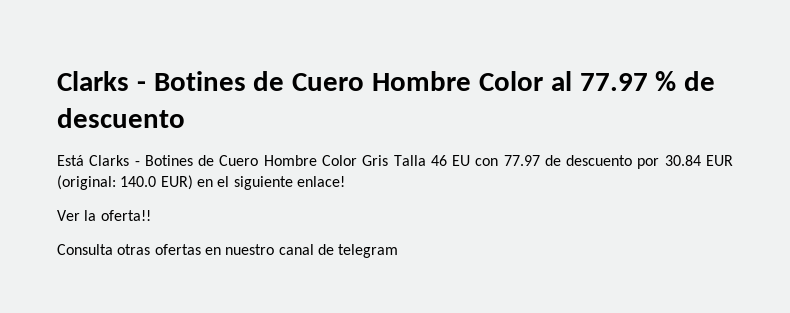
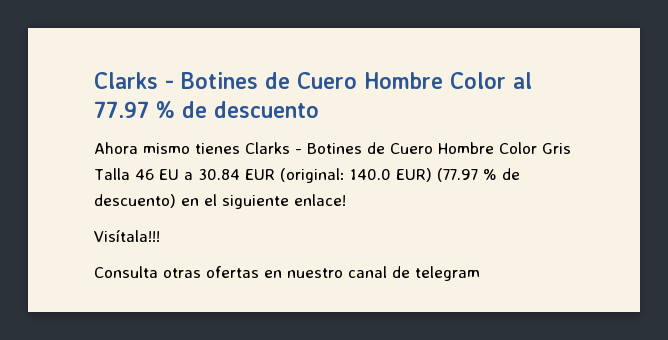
- Está Clarks - Botines de Cuero Hombre Color Gris Talla 46 EU con 77.97 de descuento por 30.84 EUR (original: 140.0 EUR) en el siguiente enlace!
+ Ahora mismo tienes Clarks - Botines de Cuero Hombre Color Gris Talla 46 EU a 30.84 EUR (original: 140.0 EUR) (77.97 % de descuento) en el siguiente enlace!
- Ver la oferta!!
+ Visítala!!!

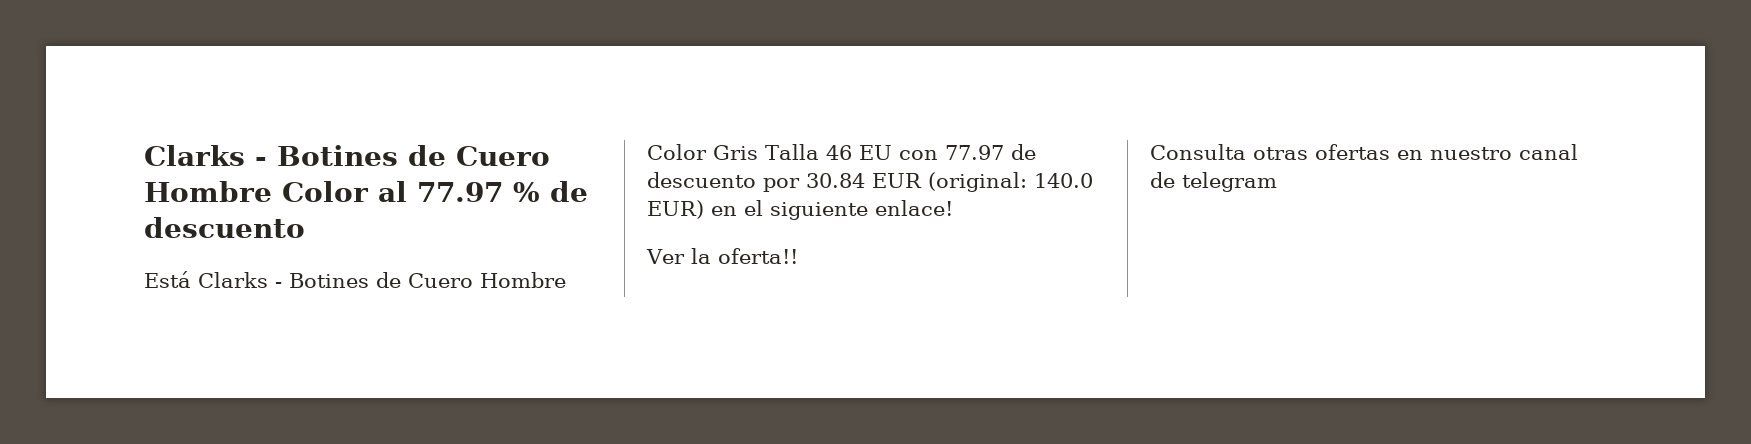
- Ahora mismo tienes Clarks - Botines de Cuero Hombre Color Gris Talla 46 EU a 30.84 EUR (original: 140.0 EUR) (77.97 % de descuento) en el siguiente enlace!
+ Está Clarks - Botines de Cuero Hombre Color Gris Talla 46 EU con 77.97 de descuento por 30.84 EUR (original: 140.0 EUR) en el siguiente enlace!
- Visítala!!!
+ Ver la oferta!!

